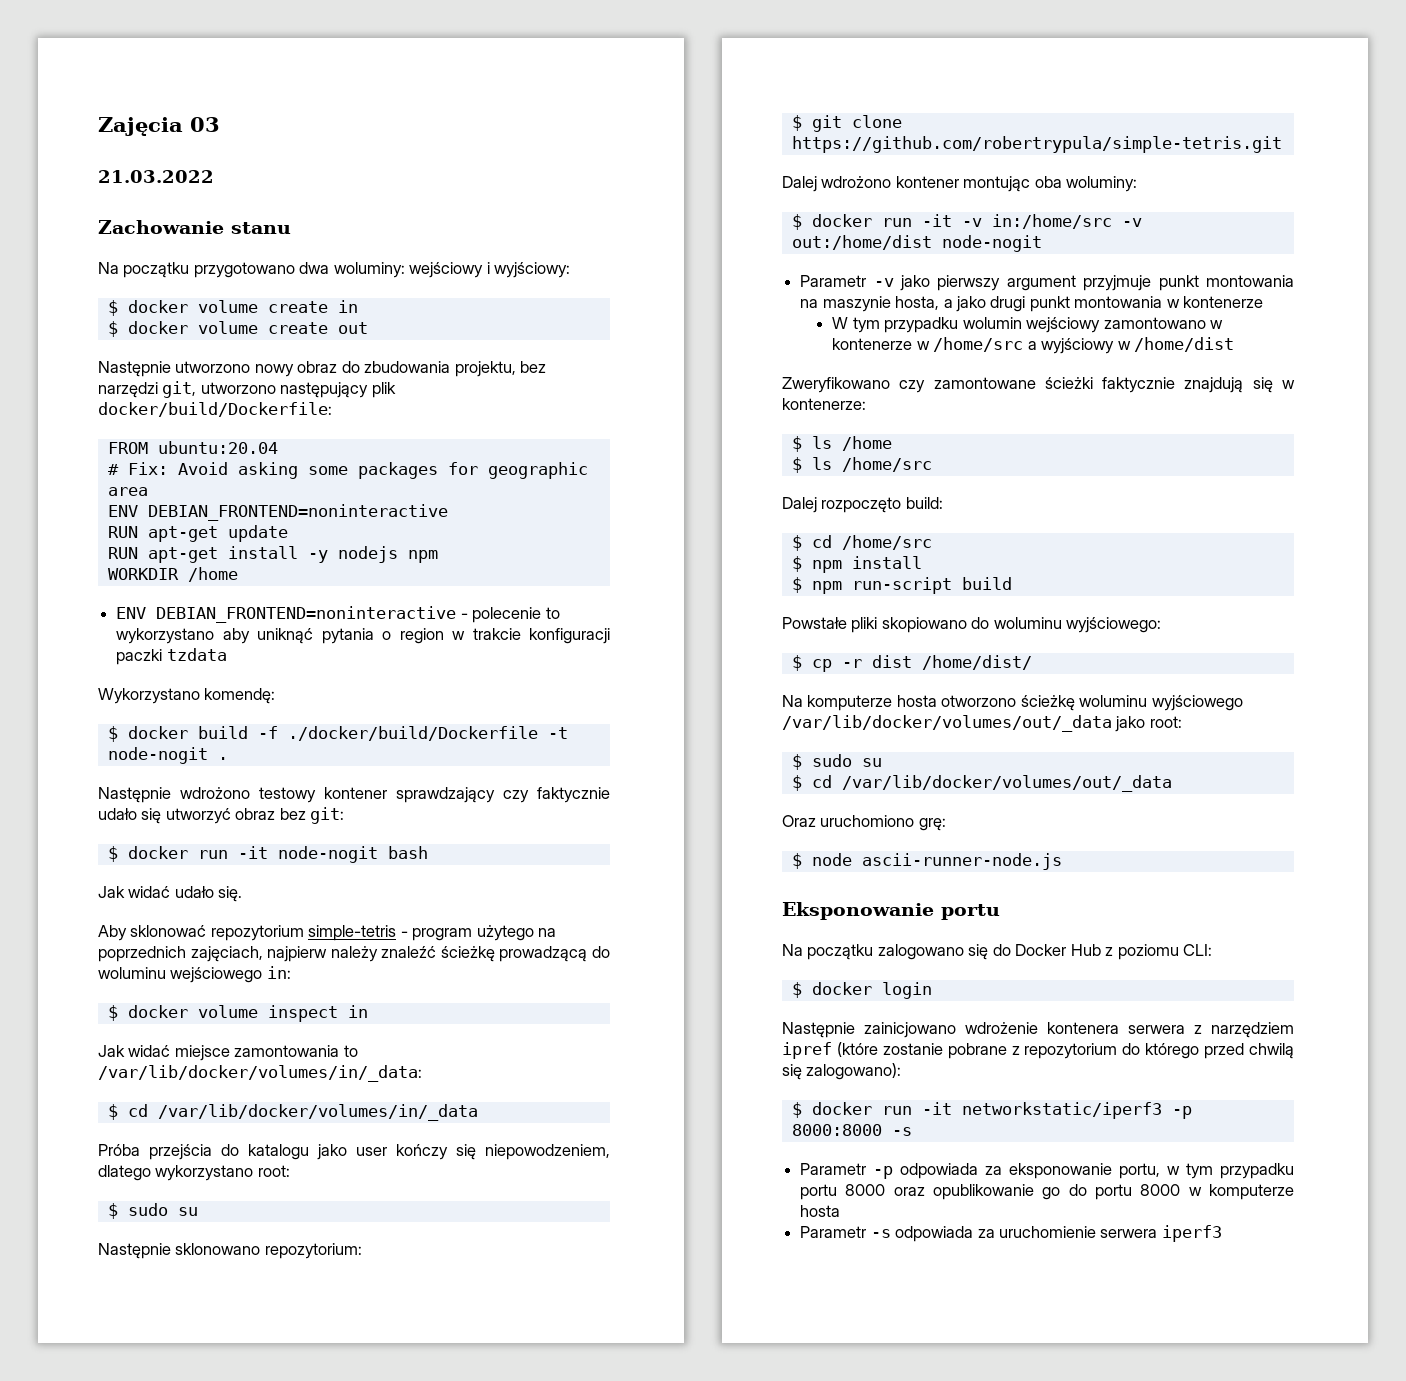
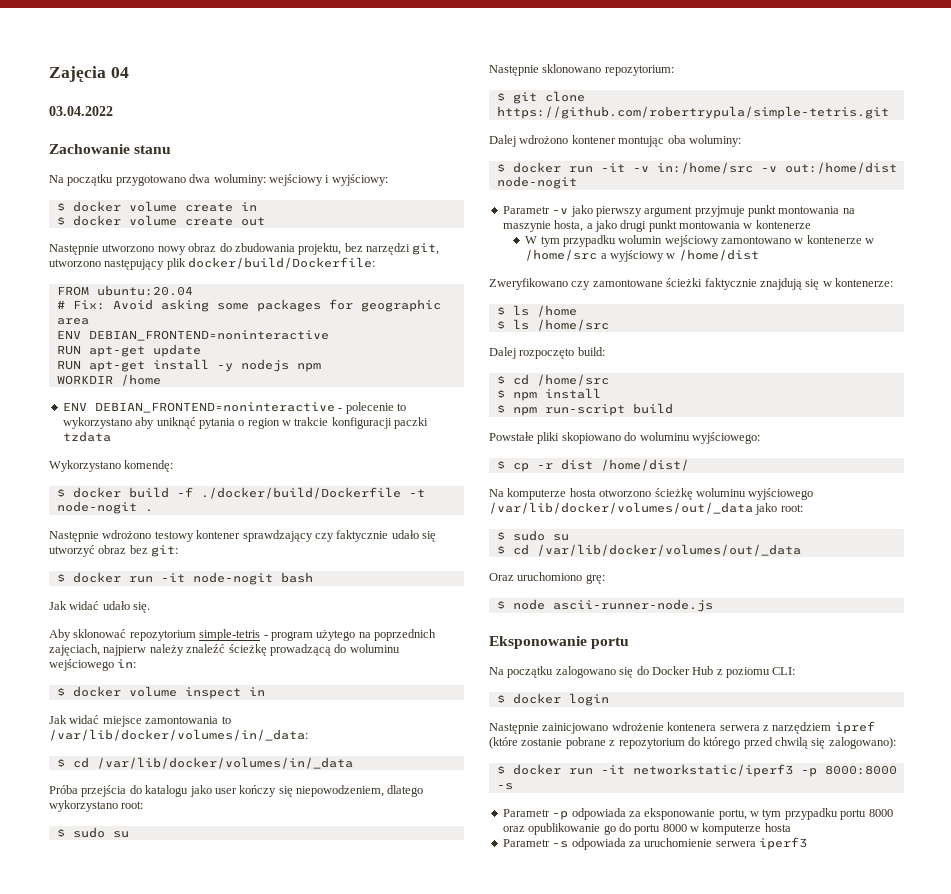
- Zajęcia 03
- 21.03.2022
+ Zajęcia 04
+ 03.04.2022

